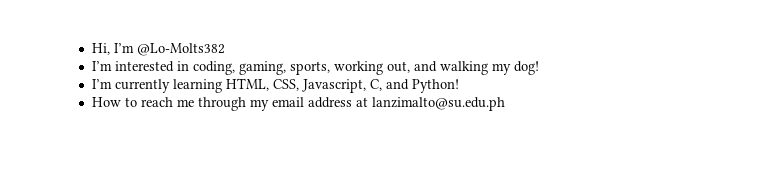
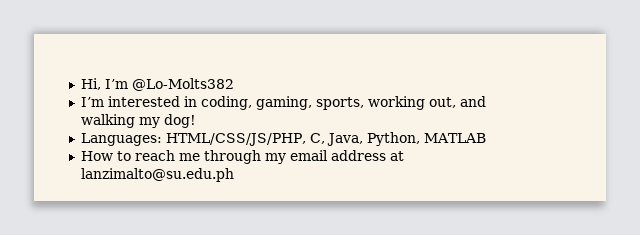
- I’m currently learning HTML, CSS, Javascript, C, and Python!
+ Languages: HTML/CSS/JS/PHP, C, Java, Python, MATLAB

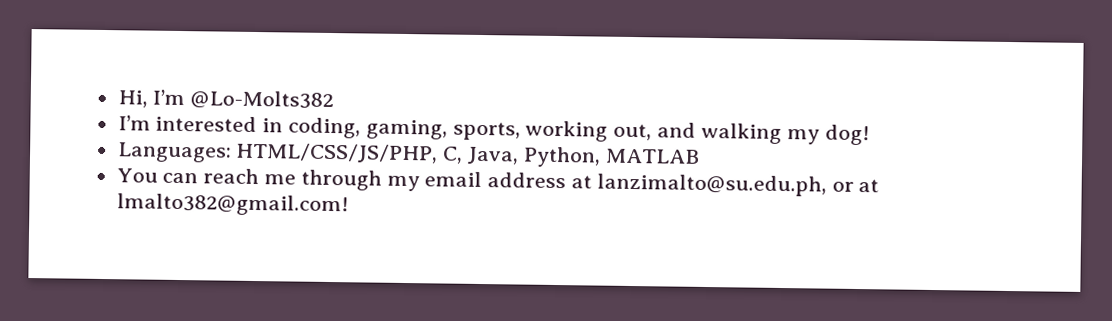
- How to reach me through my email address at lanzimalto@su.edu.ph
+ You can reach me through my email address at lanzimalto@su.edu.ph, or at lmalto382@gmail.com!

